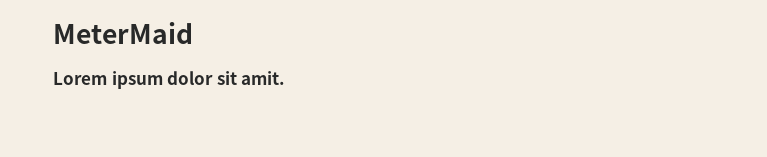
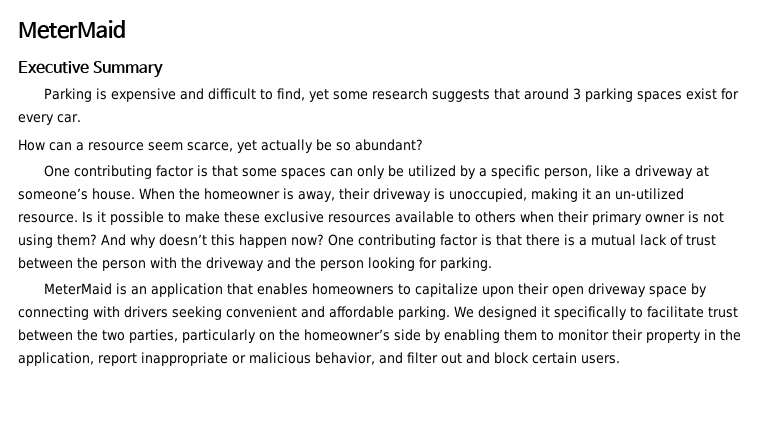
- Lorem ipsum dolor sit amit.
+ Executive Summary
+ Parking is expensive and difficult to find, yet some research suggests that around 3 parking spaces exist for every car.
+ How can a resource seem scarce, yet actually be so abundant?
+ One contributing factor is that some spaces can only be utilized by a specific person, like a driveway at someone’s house. When the homeowner is away, their driveway is unoccupied, making it an un-utilized resource. Is it possible to make these exclusive resources available to others when their primary owner is not using them? And why doesn’t this happen now? One contributing factor is that there is a mutual lack of trust between the person with the driveway and the person looking for parking.
+ MeterMaid is an application that enables homeowners to capitalize upon their open driveway space by connecting with drivers seeking convenient and affordable parking. We designed it specifically to facilitate trust between the two parties, particularly on the homeowner’s side by enabling them to monitor their property in the application, report inappropriate or malicious behavior, and filter out and block certain users.

